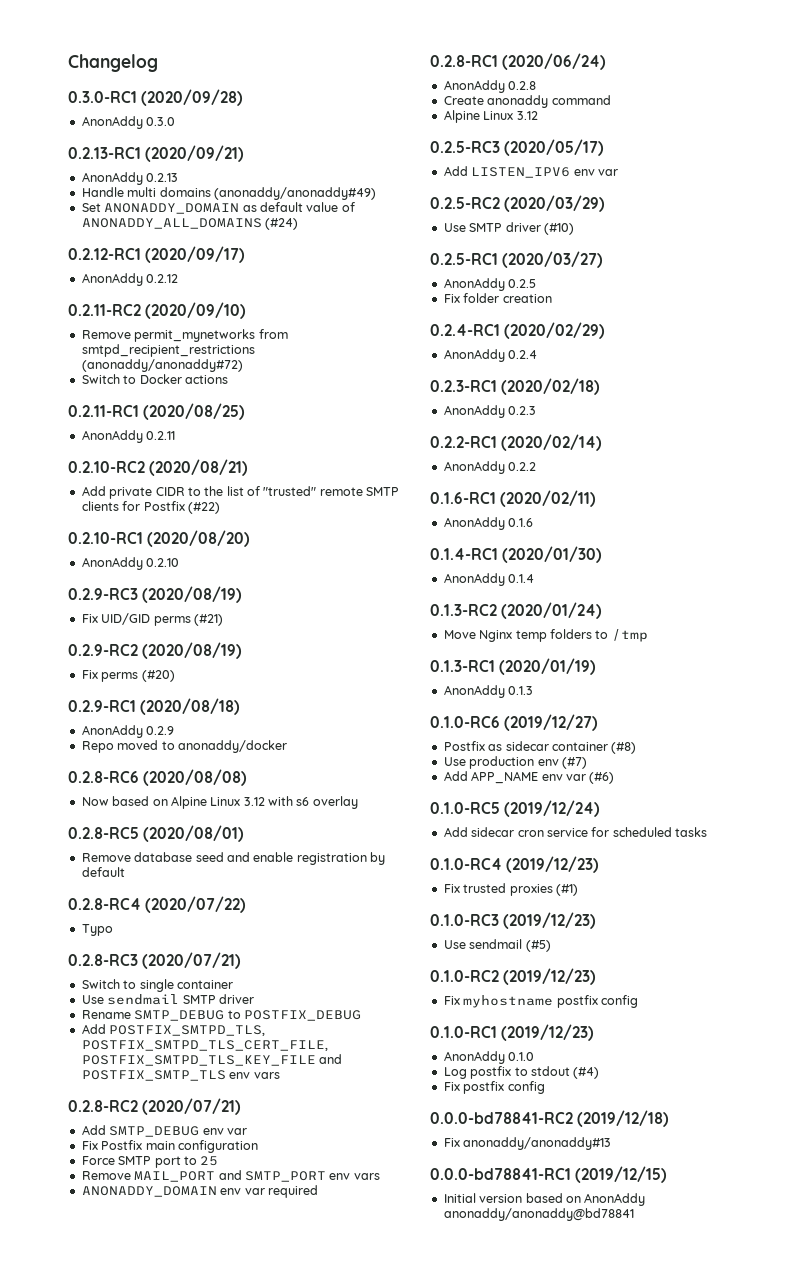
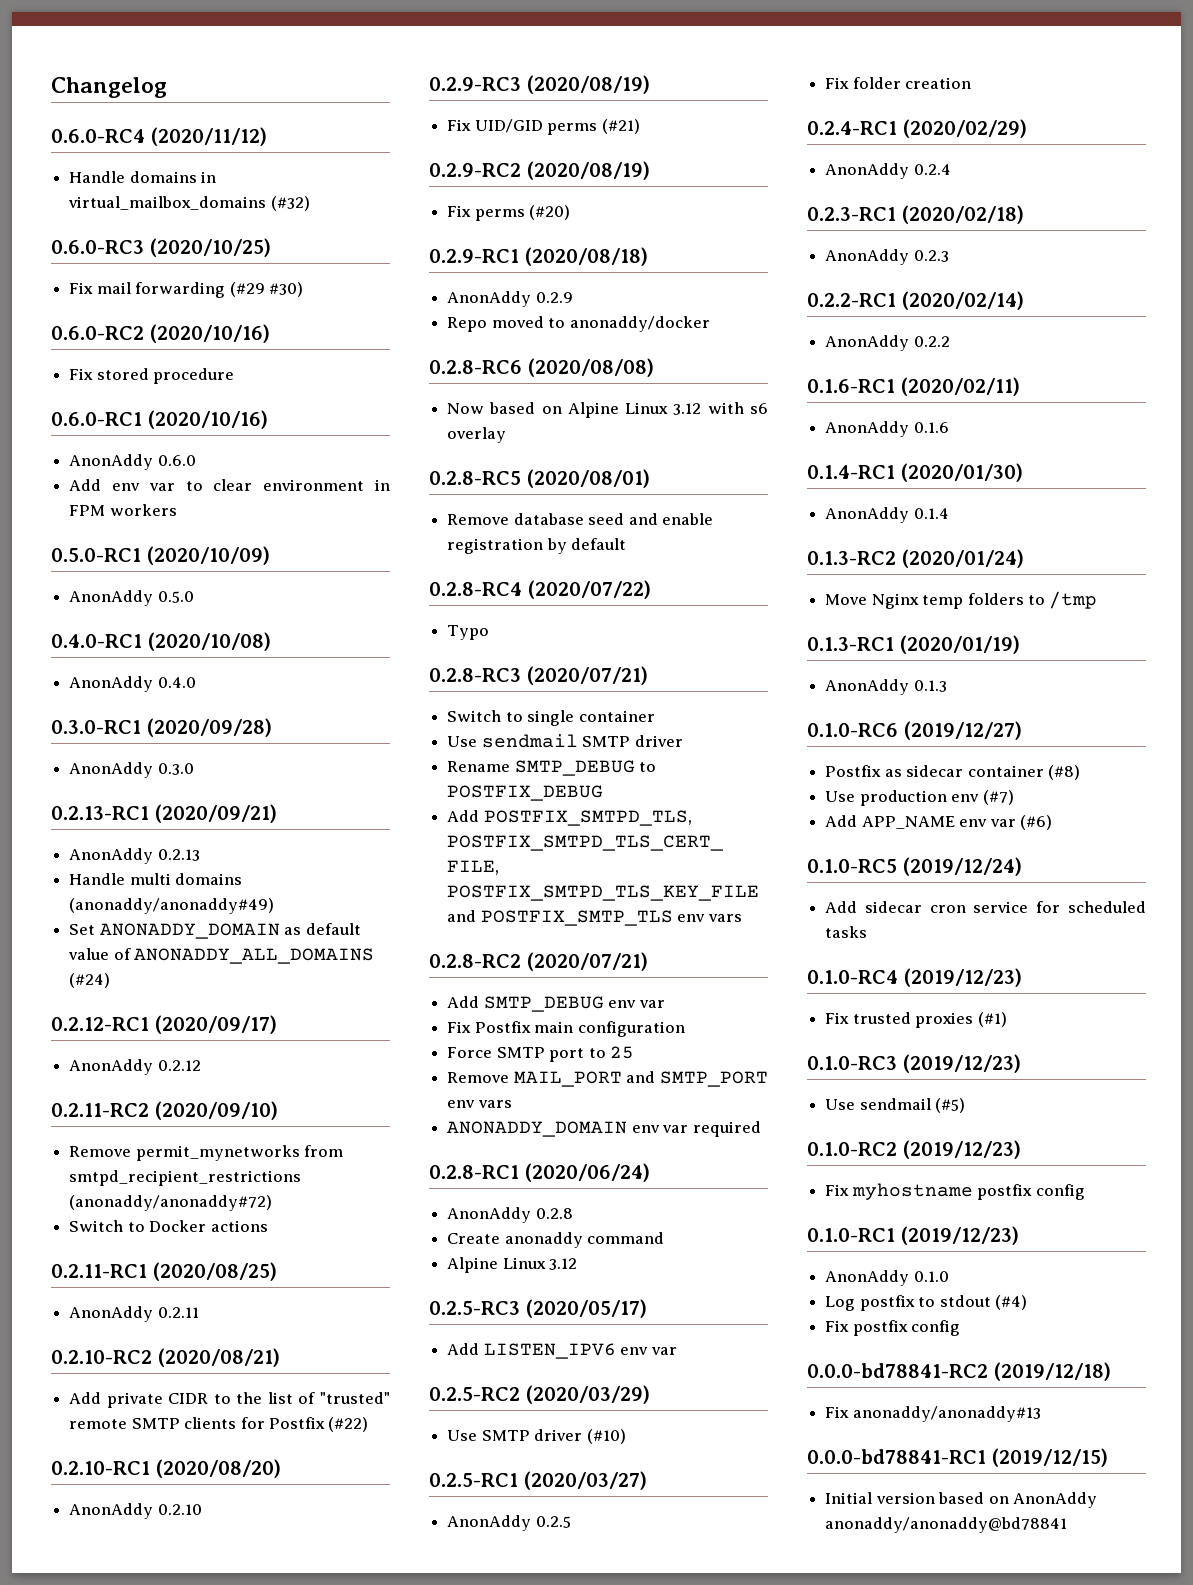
+ 0.6.0-RC4 (2020/11/12)
+ Handle domains in virtual_mailbox_domains (#32)
+ 0.6.0-RC3 (2020/10/25)
+ Fix mail forwarding (#29 #30)
+ 0.6.0-RC2 (2020/10/16)
+ Fix stored procedure
+ 0.6.0-RC1 (2020/10/16)
+ AnonAddy 0.6.0
+ Add env var to clear environment in FPM workers
+ 0.5.0-RC1 (2020/10/09)
+ AnonAddy 0.5.0
+ 0.4.0-RC1 (2020/10/08)
+ AnonAddy 0.4.0

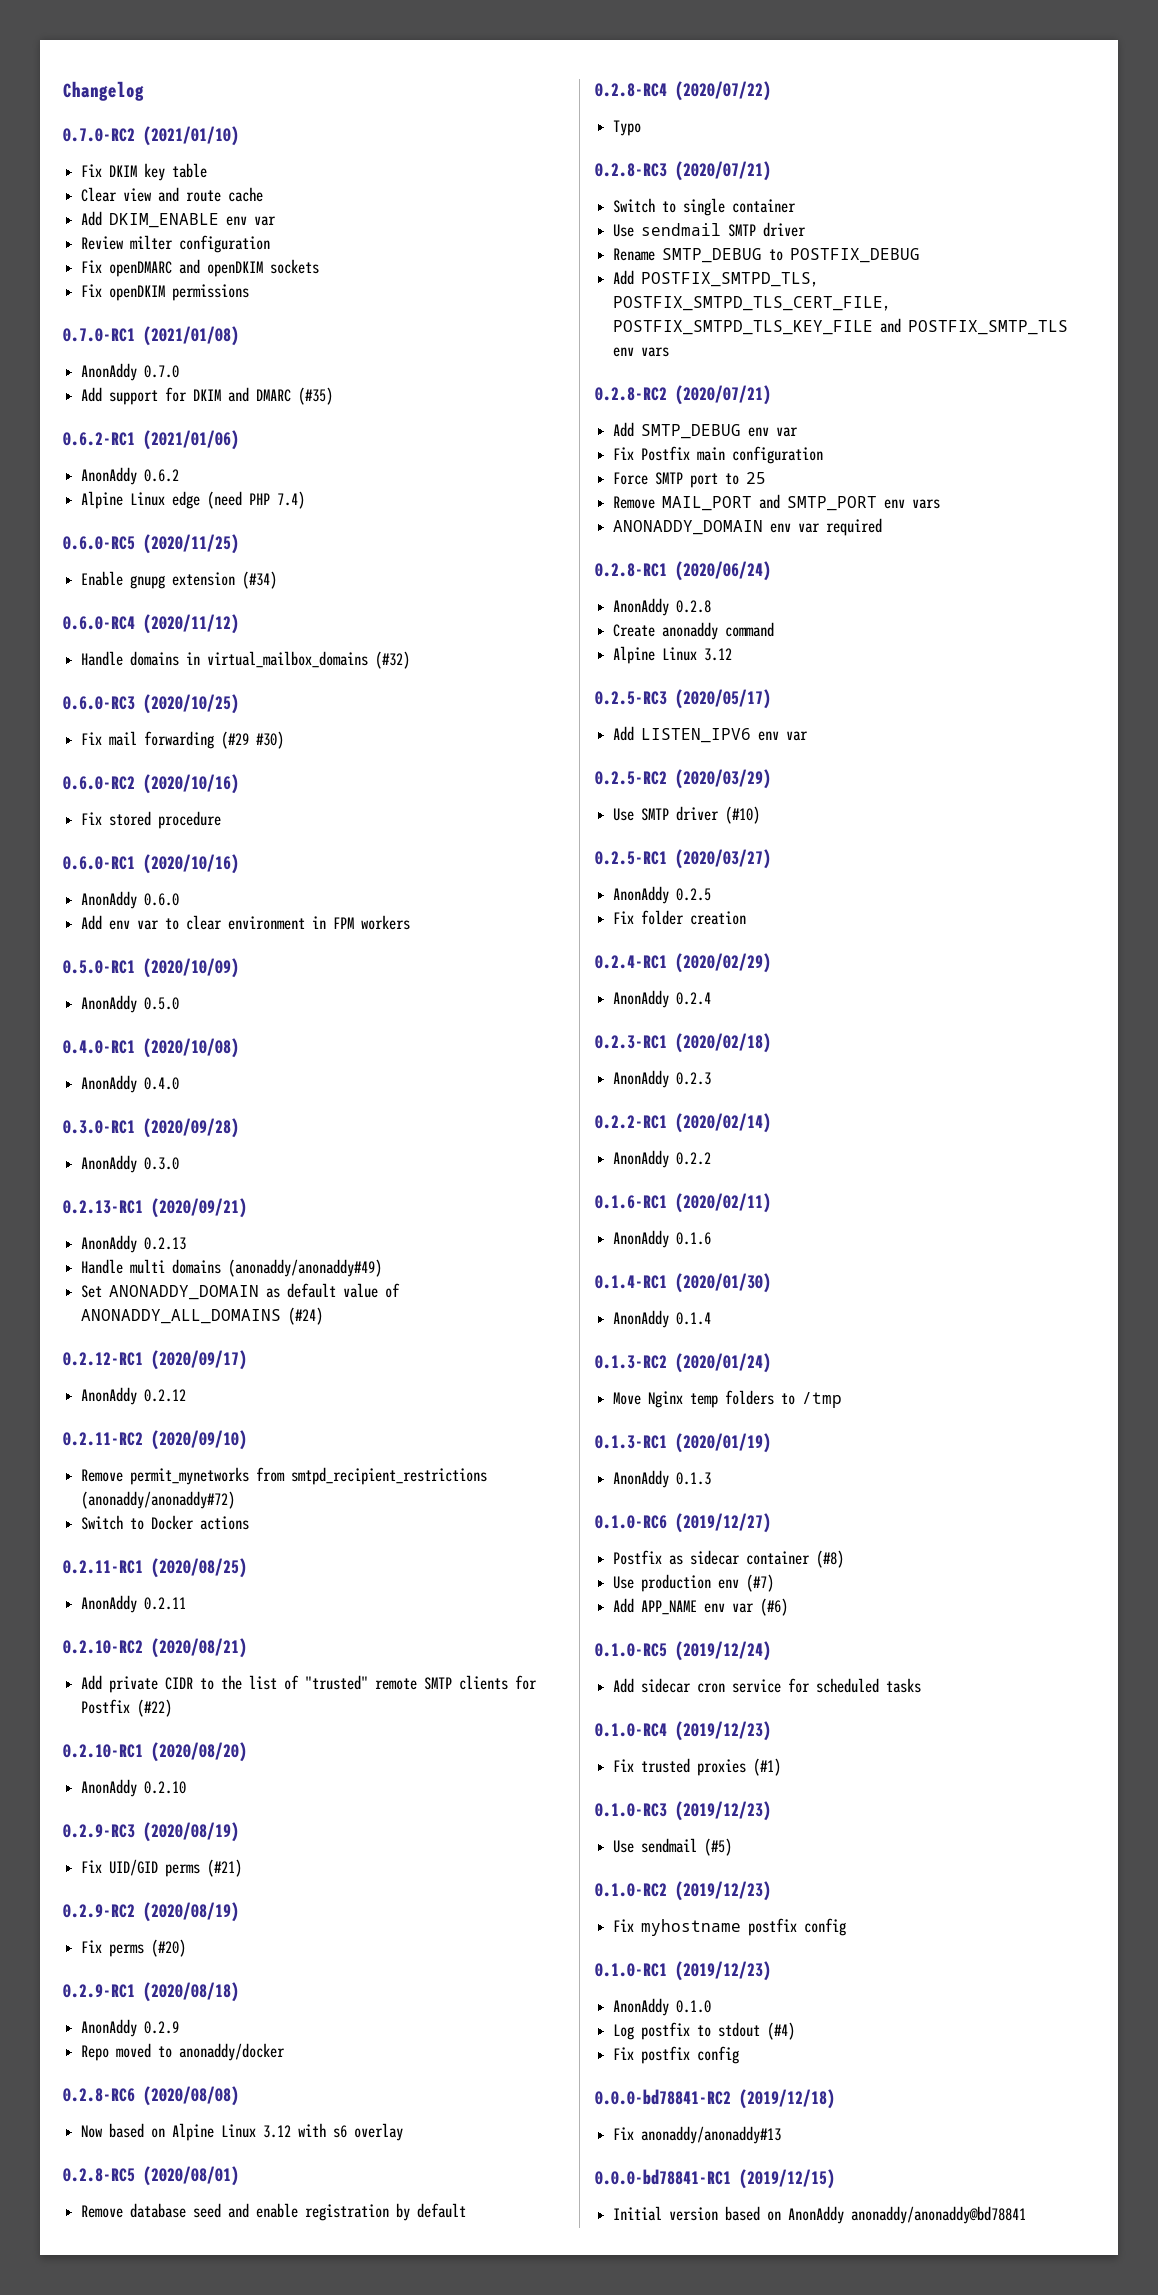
+ 0.7.0-RC2 (2021/01/10)
+ Fix DKIM key table
+ Clear view and route cache
+ Add DKIM_ENABLE env var
+ Review milter configuration
+ Fix openDMARC and openDKIM sockets
+ Fix openDKIM permissions
+ 0.7.0-RC1 (2021/01/08)
+ AnonAddy 0.7.0
+ Add support for DKIM and DMARC (#35)
+ 0.6.2-RC1 (2021/01/06)
+ AnonAddy 0.6.2
+ Alpine Linux edge (need PHP 7.4)
+ 0.6.0-RC5 (2020/11/25)
+ Enable gnupg extension (#34)

